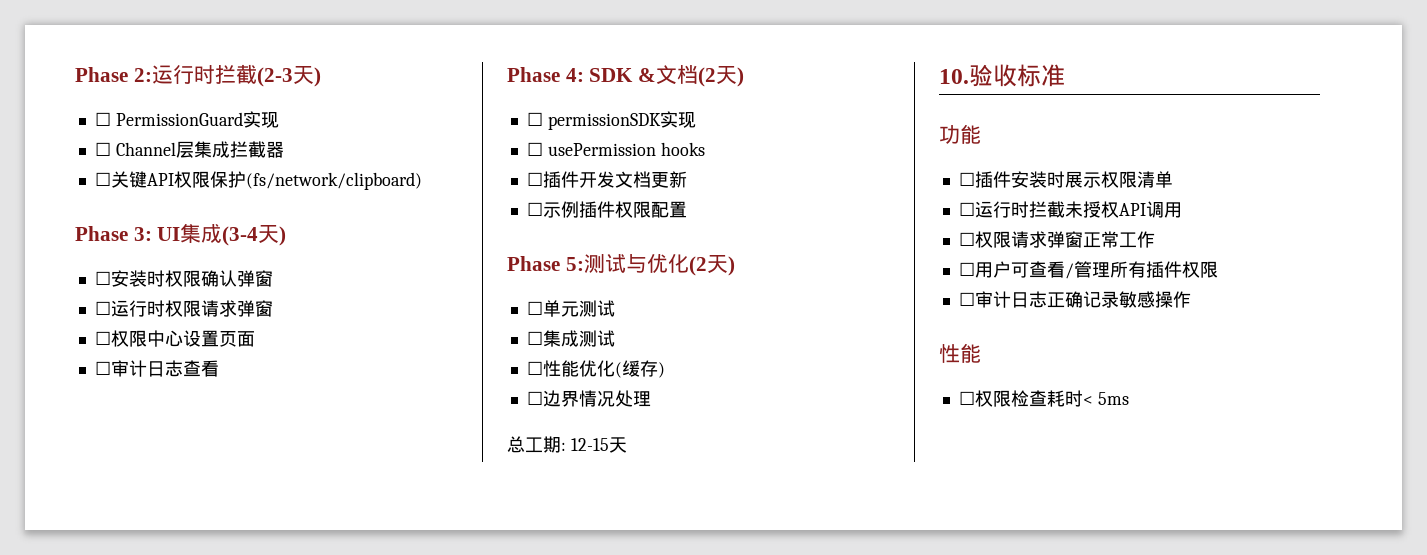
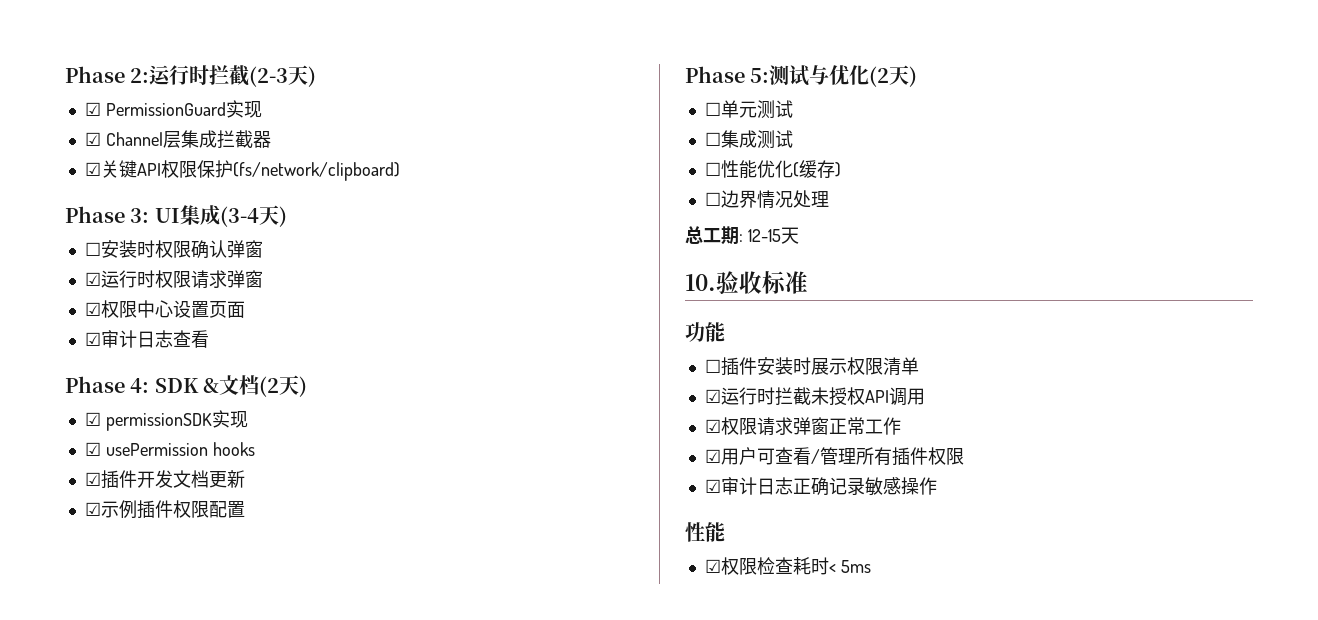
- ☐ PermissionGuard实现
+ ☑ PermissionGuard实现
- ☐ Channel层集成拦截器
+ ☑ Channel层集成拦截器
- ☐关键API权限保护(fs/network/clipboard)
+ ☑关键API权限保护(fs/network/clipboard)
- ☐运行时权限请求弹窗
+ ☑运行时权限请求弹窗
- ☐权限中心设置页面
+ ☑权限中心设置页面
- ☐审计日志查看
+ ☑审计日志查看
- ☐ permissionSDK实现
+ ☑ permissionSDK实现
- ☐ usePermission hooks
+ ☑ usePermission hooks
- ☐插件开发文档更新
+ ☑插件开发文档更新
- ☐示例插件权限配置
+ ☑示例插件权限配置
- ☐运行时拦截未授权API调用
+ ☑运行时拦截未授权API调用
- ☐权限请求弹窗正常工作
+ ☑权限请求弹窗正常工作
- ☐用户可查看/管理所有插件权限
+ ☑用户可查看/管理所有插件权限
- ☐审计日志正确记录敏感操作
+ ☑审计日志正确记录敏感操作
- ☐权限检查耗时< 5ms
+ ☑权限检查耗时< 5ms

